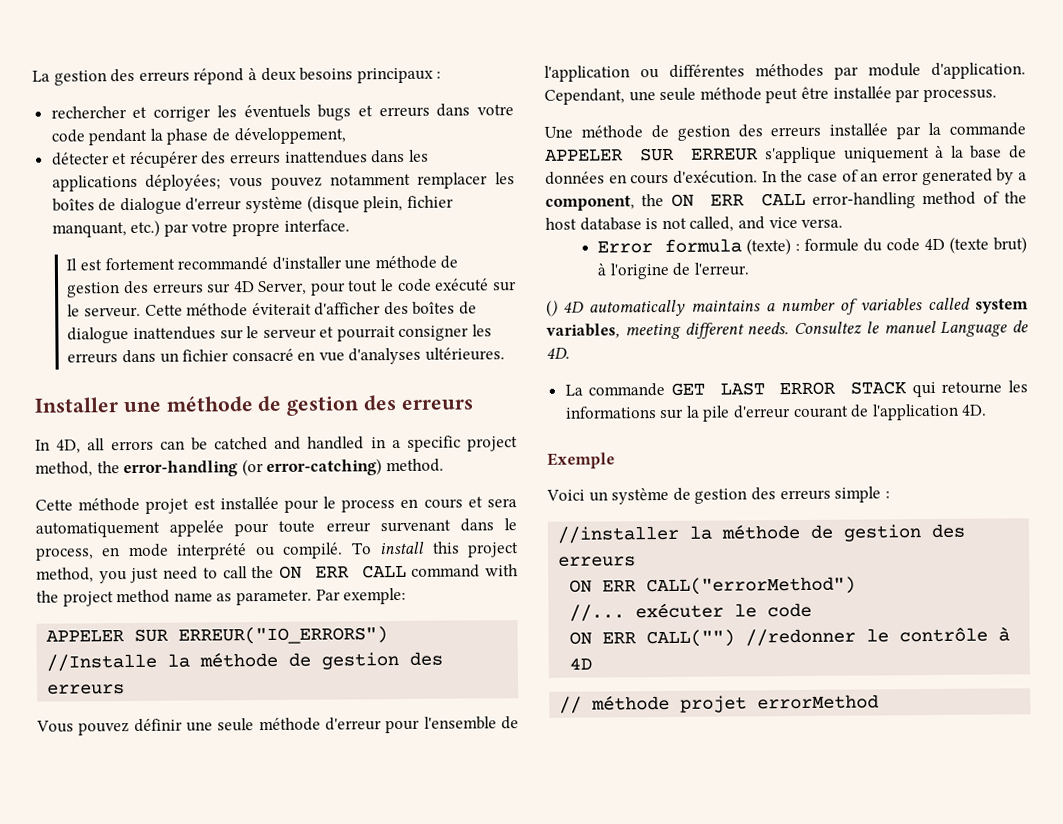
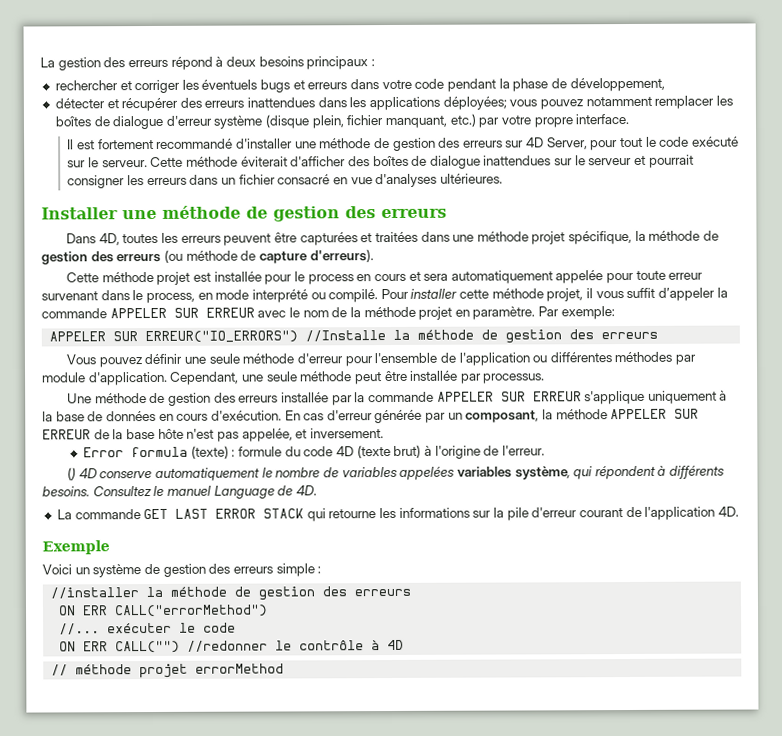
- In 4D, all errors can be catched and handled in a specific project method, the error-handling (or error-catching) method.
+ Dans 4D, toutes les erreurs peuvent être capturées et traitées dans une méthode projet spécifique, la méthode de gestion des erreurs (ou méthode de capture d'erreurs).
- To install this project method, you just need to call the ON ERR CALL command with the project method name as parameter.
+ Pour installer cette méthode projet, il vous suffit d’appeler la commande APPELER SUR ERREUR avec le nom de la méthode projet en paramètre.
- In the case of an error generated by a component, the ON ERR CALL error-handling method of the host database is not called, and vice versa.
+ En cas d'erreur générée par un composant, la méthode APPELER SUR ERREUR de la base hôte n'est pas appelée, et inversement.
- () 4D automatically maintains a number of variables called system variables, meeting different needs.
+ () 4D conserve automatiquement le nombre de variables appelées variables système, qui répondent à différents besoins.

